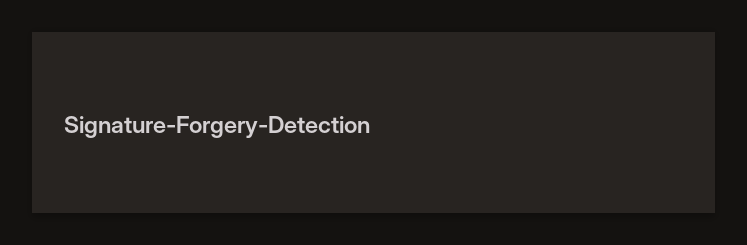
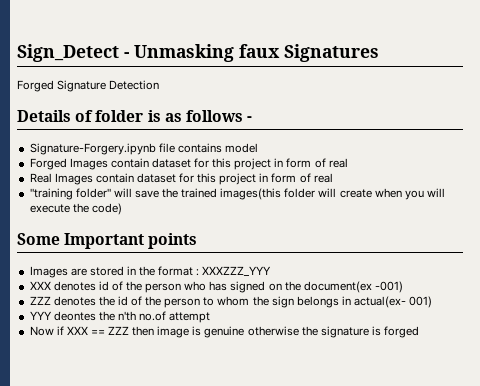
- Signature-Forgery-Detection
+ Sign_Detect - Unmasking faux Signatures
+ Forged Signature Detection
+ Details of folder is as follows -
+ Signature-Forgery.ipynb file contains model
+ Forged Images contain dataset for this project in form of real
+ Real Images contain dataset for this project in form of real
+ "training folder" will save the trained images(this folder will create when you will execute the code)
+ Some Important points
+ Images are stored in the format : XXXZZZ_YYY
+ XXX denotes id of the person who has signed on the document(ex -001)
+ ZZZ denotes the id of the person to whom the sign belongs in actual(ex- 001)
+ YYY deontes the n'th no.of attempt
+ Now if XXX == ZZZ then image is genuine otherwise the signature is forged

